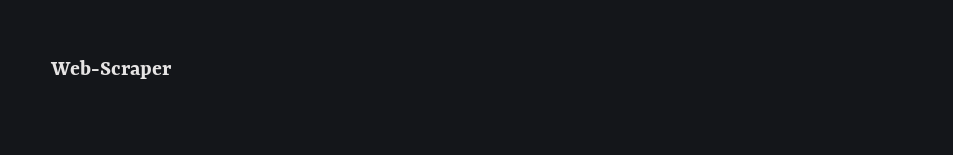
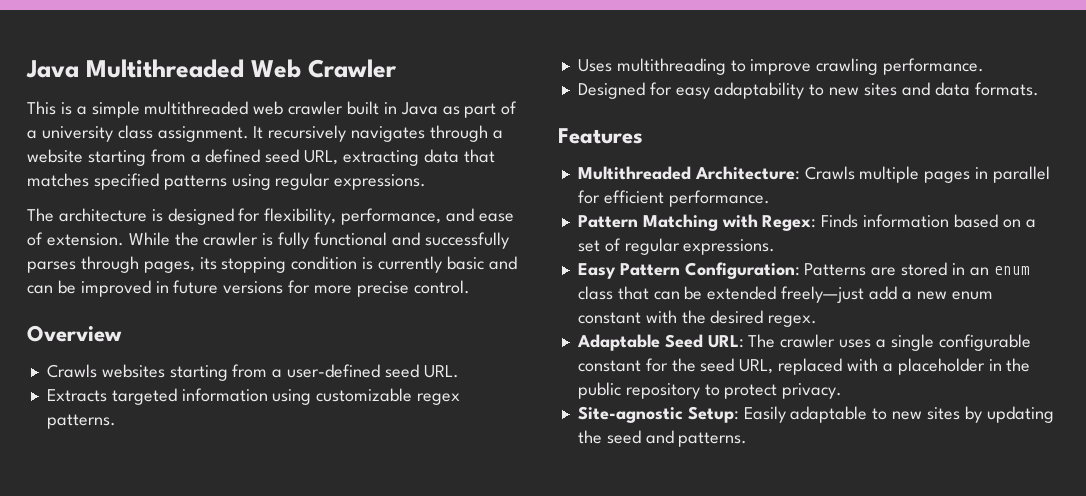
- Web-Scraper
+ Java Multithreaded Web Crawler
+ This is a simple multithreaded web crawler built in Java as part of a university class assignment. It recursively navigates through a website starting from a defined seed URL, extracting data that matches specified patterns using regular expressions.
+ The architecture is designed for flexibility, performance, and ease of extension. While the crawler is fully functional and successfully parses through pages, its stopping condition is currently basic and can be improved in future versions for more precise control.
+ Overview
+ Crawls websites starting from a user-defined seed URL.
+ Extracts targeted information using customizable regex patterns.
+ Uses multithreading to improve crawling performance.
+ Designed for easy adaptability to new sites and data formats.
+ Features
+ Multithreaded Architecture: Crawls multiple pages in parallel for efficient performance.
+ Pattern Matching with Regex: Finds information based on a set of regular expressions.
+ Easy Pattern Configuration: Patterns are stored in an enum class that can be extended freely—just add a new enum constant with the desired regex.
+ Adaptable Seed URL: The crawler uses a single configurable constant for the seed URL, replaced with a placeholder in the public repository to protect privacy.
+ Site-agnostic Setup: Easily adaptable to new sites by updating the seed and patterns.

